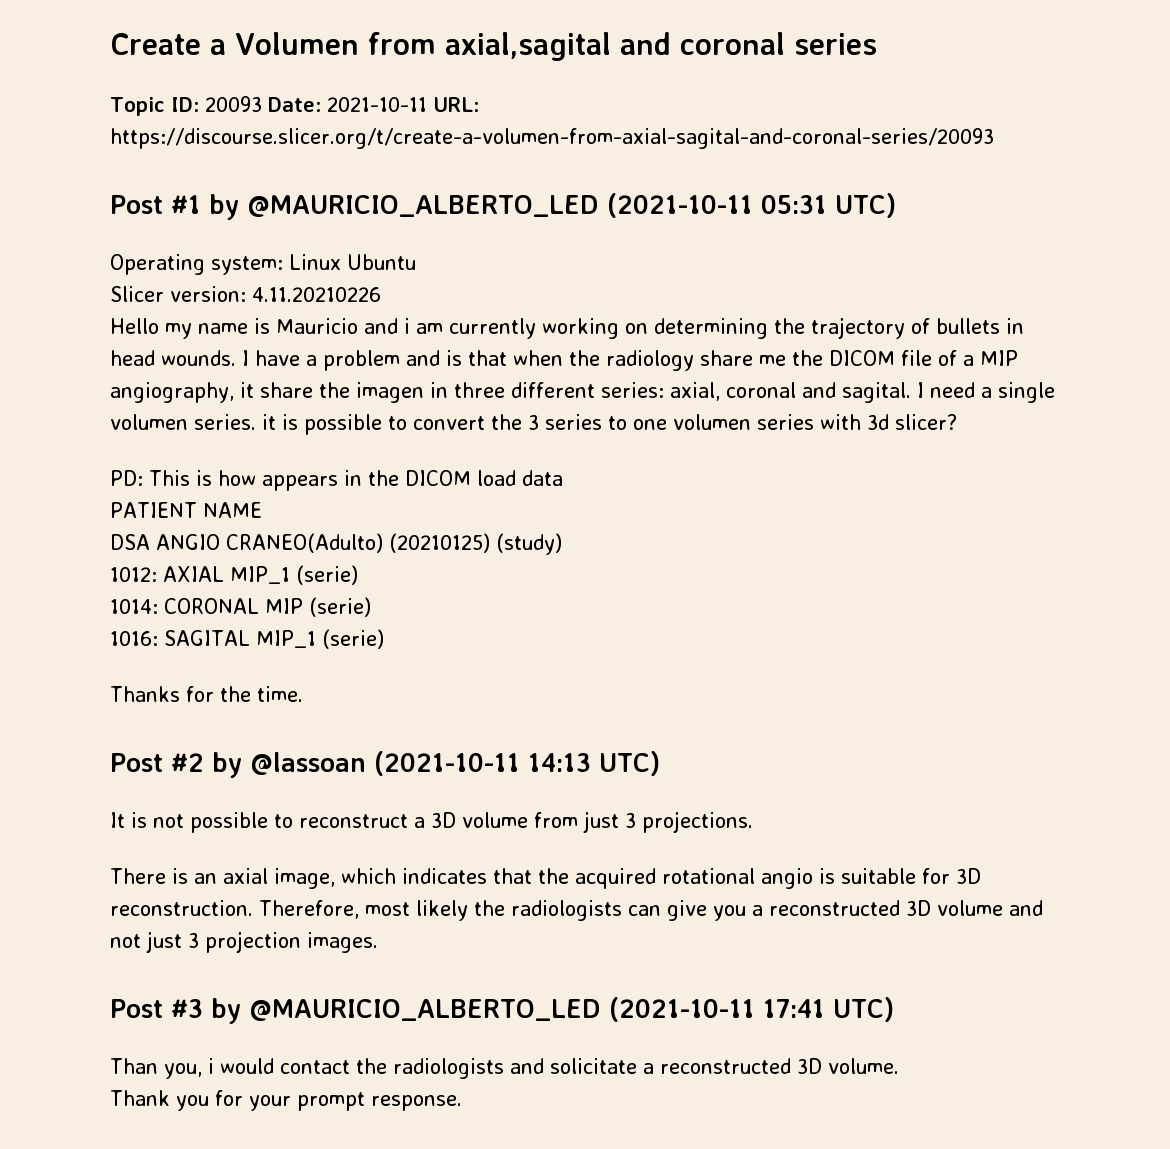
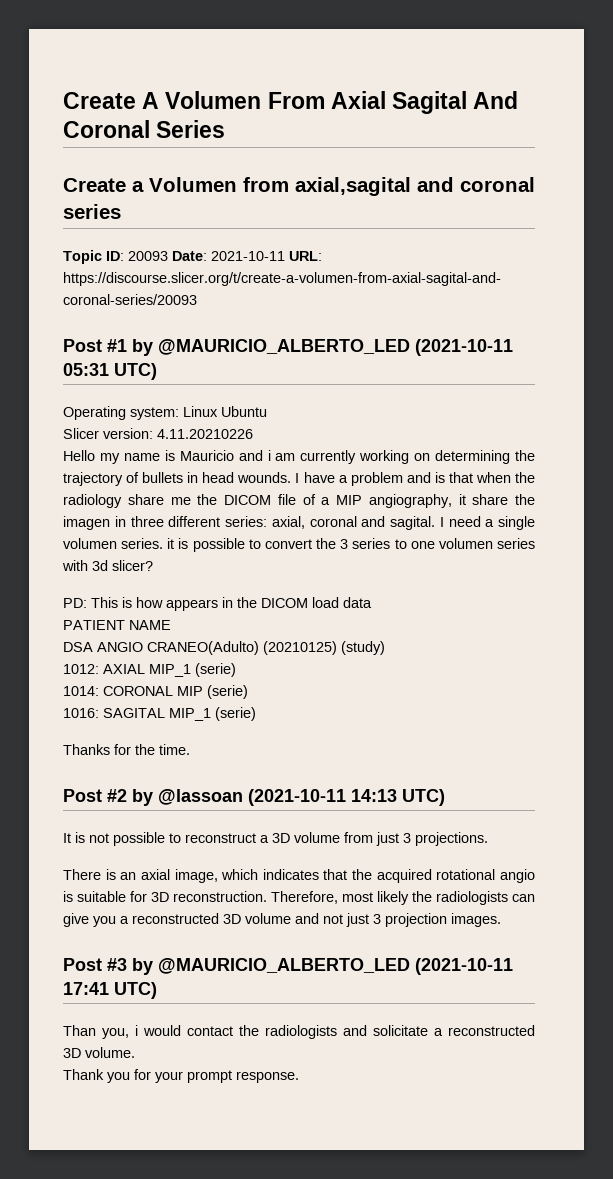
+ Create A Volumen From Axial Sagital And Coronal Series

